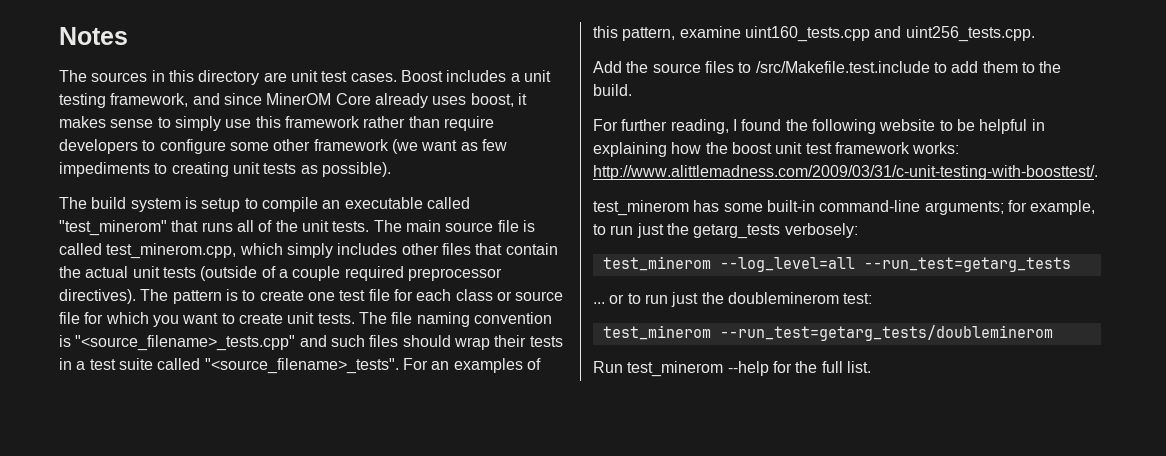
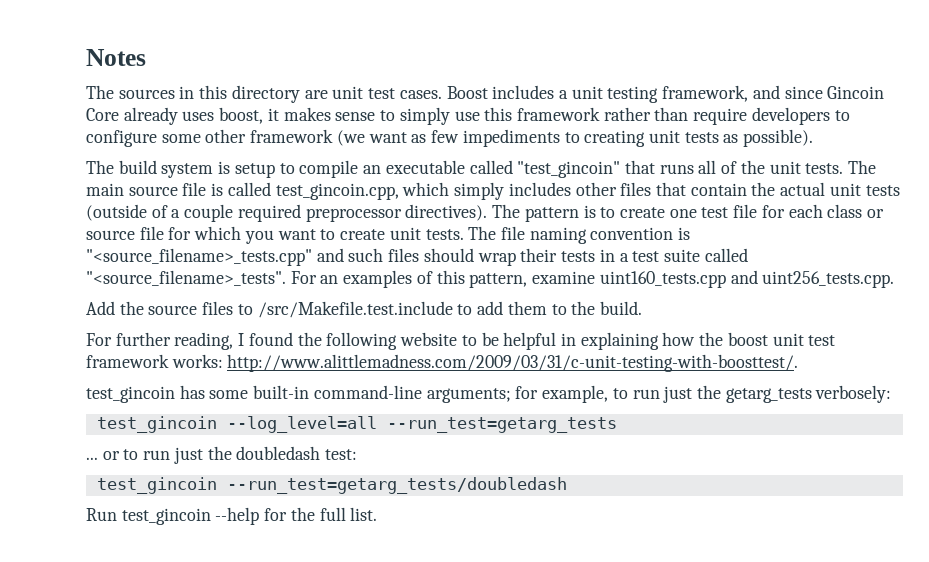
- Boost includes a unit testing framework, and since MinerOM Core already uses boost, it makes sense to simply use this framework rather than require developers to configure some other framework (we want as few impediments to creating unit tests as possible).
+ Boost includes a unit testing framework, and since Gincoin Core already uses boost, it makes sense to simply use this framework rather than require developers to configure some other framework (we want as few impediments to creating unit tests as possible).
- The build system is setup to compile an executable called "test_minerom" that runs all of the unit tests.
+ The build system is setup to compile an executable called "test_gincoin" that runs all of the unit tests.
- The main source file is called test_minerom.cpp, which simply includes other files that contain the actual unit tests (outside of a couple required preprocessor directives).
+ The main source file is called test_gincoin.cpp, which simply includes other files that contain the actual unit tests (outside of a couple required preprocessor directives).
- test_minerom has some built-in command-line arguments; for example, to run just the getarg_tests verbosely:
+ test_gincoin has some built-in command-line arguments; for example, to run just the getarg_tests verbosely:
- test_minerom --log_level=all --run_test=getarg_tests
+ test_gincoin --log_level=all --run_test=getarg_tests
- ... or to run just the doubleminerom test:
+ ... or to run just the doubledash test:
- test_minerom --run_test=getarg_tests/doubleminerom
+ test_gincoin --run_test=getarg_tests/doubledash
- Run test_minerom --help for the full list.
+ Run test_gincoin --help for the full list.

